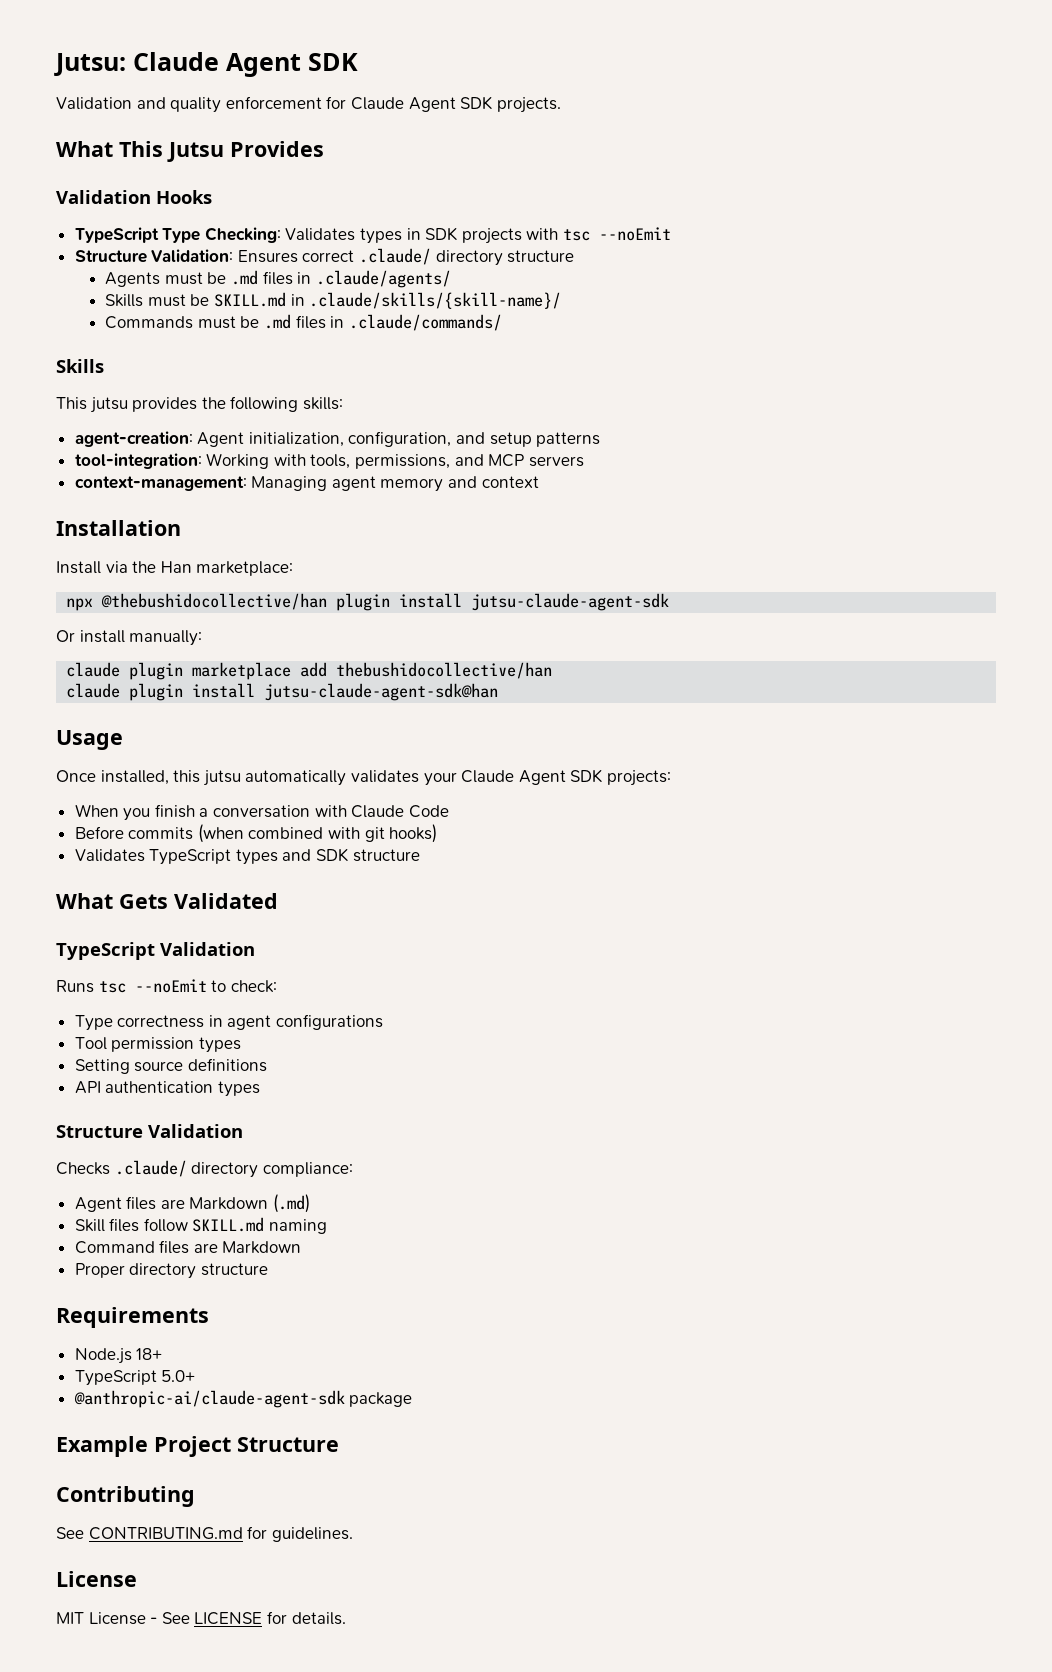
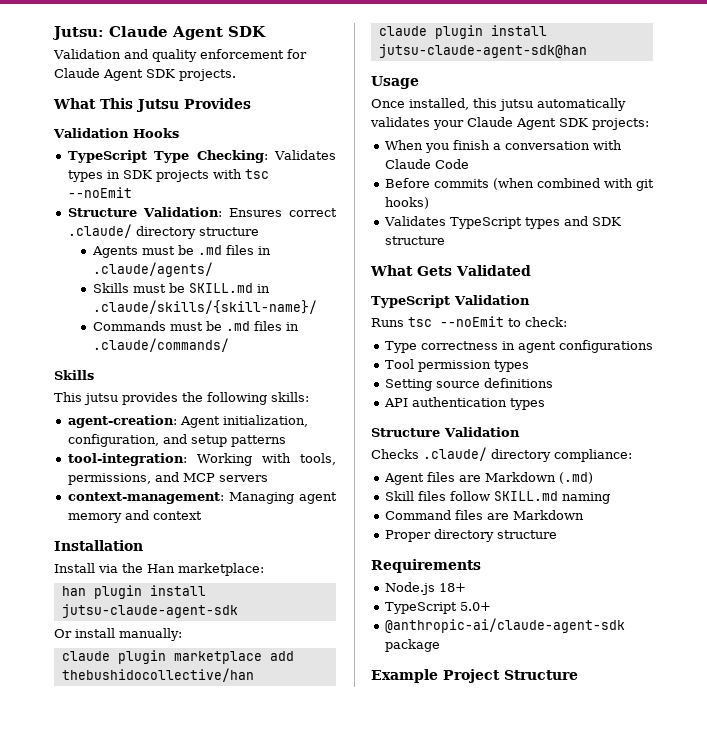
- npx @thebushidocollective/han plugin install jutsu-claude-agent-sdk
+ han plugin install jutsu-claude-agent-sdk
- Contributing
- See CONTRIBUTING.md for guidelines.
- License
- MIT License - See LICENSE for details.

